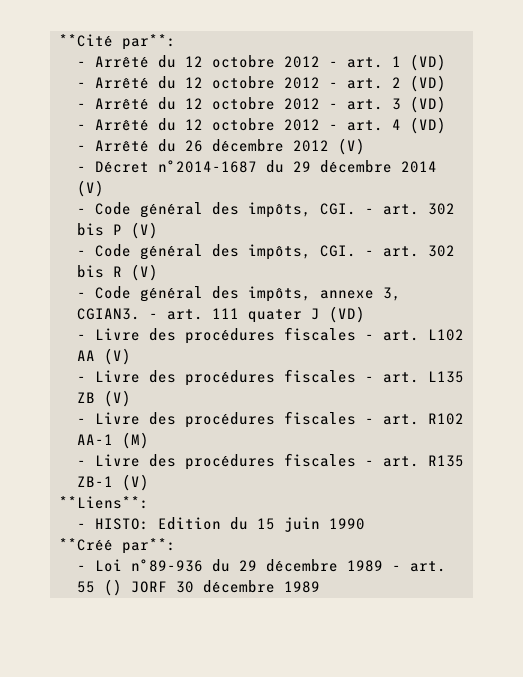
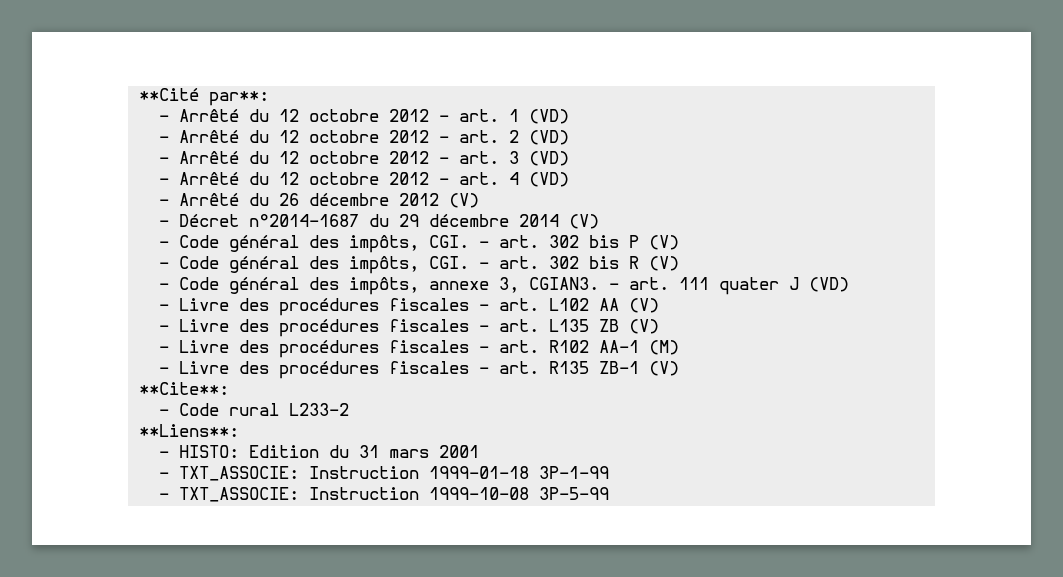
+ **Cite**:
+ - Code rural L233-2
- - HISTO: Edition du 15 juin 1990
- **Créé par**:
- - Loi n°89-936 du 29 décembre 1989 - art. 55 () JORF 30 décembre 1989
+ - HISTO: Edition du 31 mars 2001
+ - TXT_ASSOCIE: Instruction 1999-01-18 3P-1-99
+ - TXT_ASSOCIE: Instruction 1999-10-08 3P-5-99

